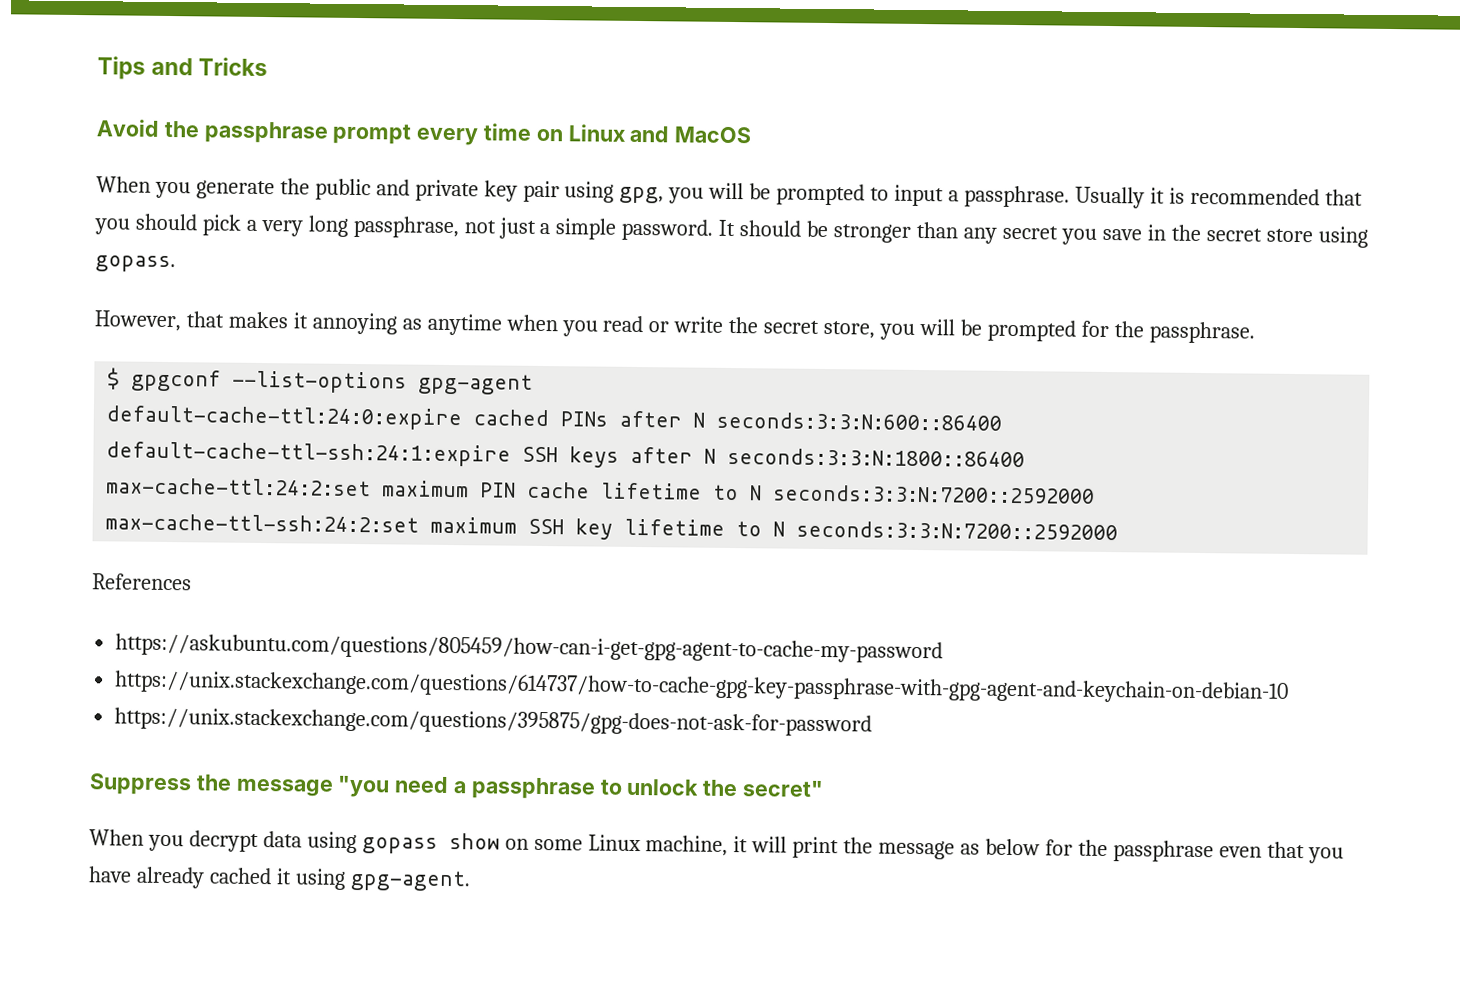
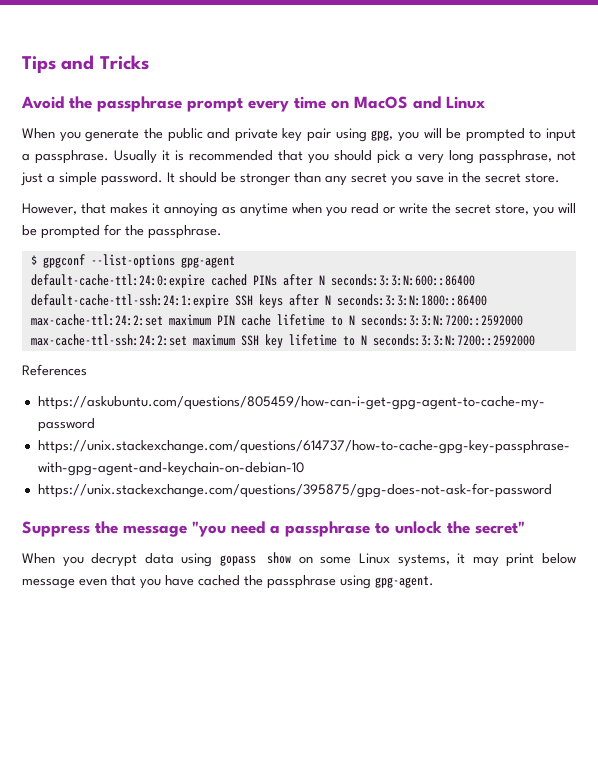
- Avoid the passphrase prompt every time on Linux and MacOS
+ Avoid the passphrase prompt every time on MacOS and Linux
- It should be stronger than any secret you save in the secret store using gopass.
+ It should be stronger than any secret you save in the secret store.
- When you decrypt data using gopass show on some Linux machine, it will print the message as below for the passphrase even that you have already cached it using gpg-agent.
+ When you decrypt data using gopass show on some Linux systems, it may print below message even that you have cached the passphrase using gpg-agent.

